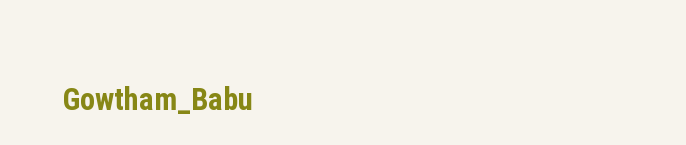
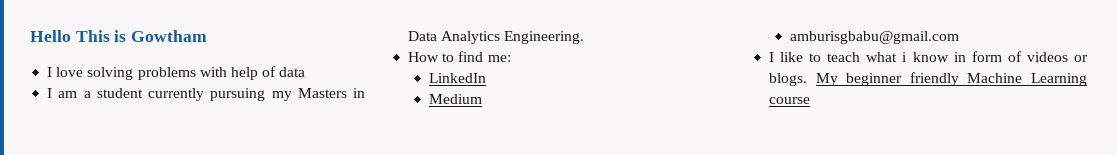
- Gowtham_Babu
+ Hello This is Gowtham
+ I love solving problems with help of data
+ I am a student currently pursuing my Masters in Data Analytics Engineering.
+ How to find me:
+ LinkedIn
+ Medium
+ amburisgbabu@gmail.com
+ I like to teach what i know in form of videos or blogs. My beginner friendly Machine Learning course

